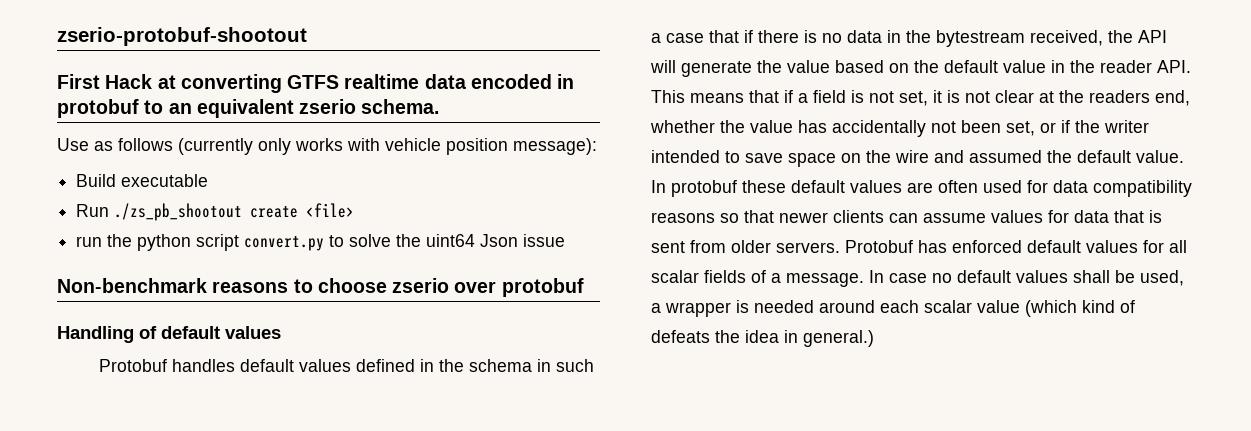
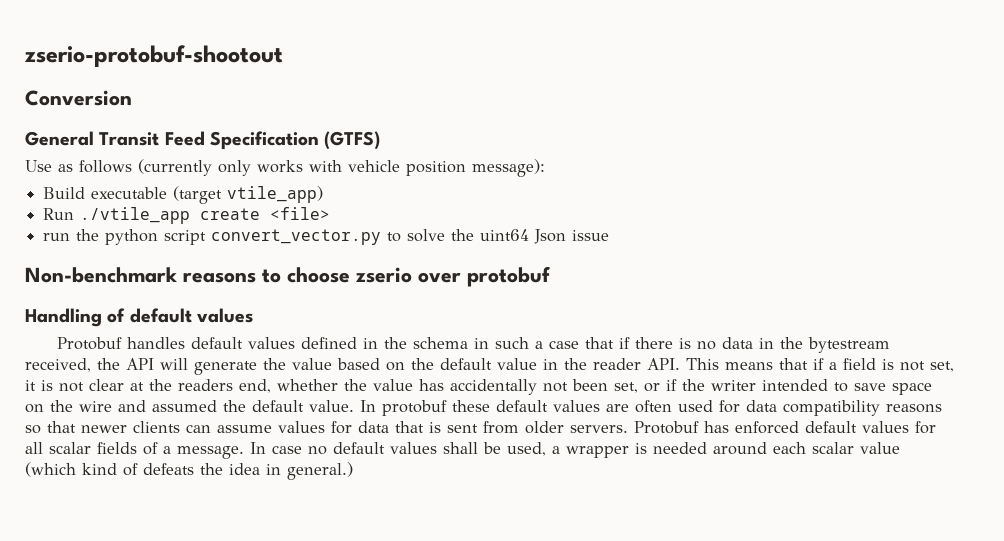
- First Hack at converting GTFS realtime data encoded in protobuf to an equivalent zserio schema.
+ Conversion
+ General Transit Feed Specification (GTFS)
- Build executable
+ Build executable (target vtile_app)
- Run ./zs_pb_shootout create <file>
+ Run ./vtile_app create <file>
- run the python script convert.py to solve the uint64 Json issue
+ run the python script convert_vector.py to solve the uint64 Json issue

